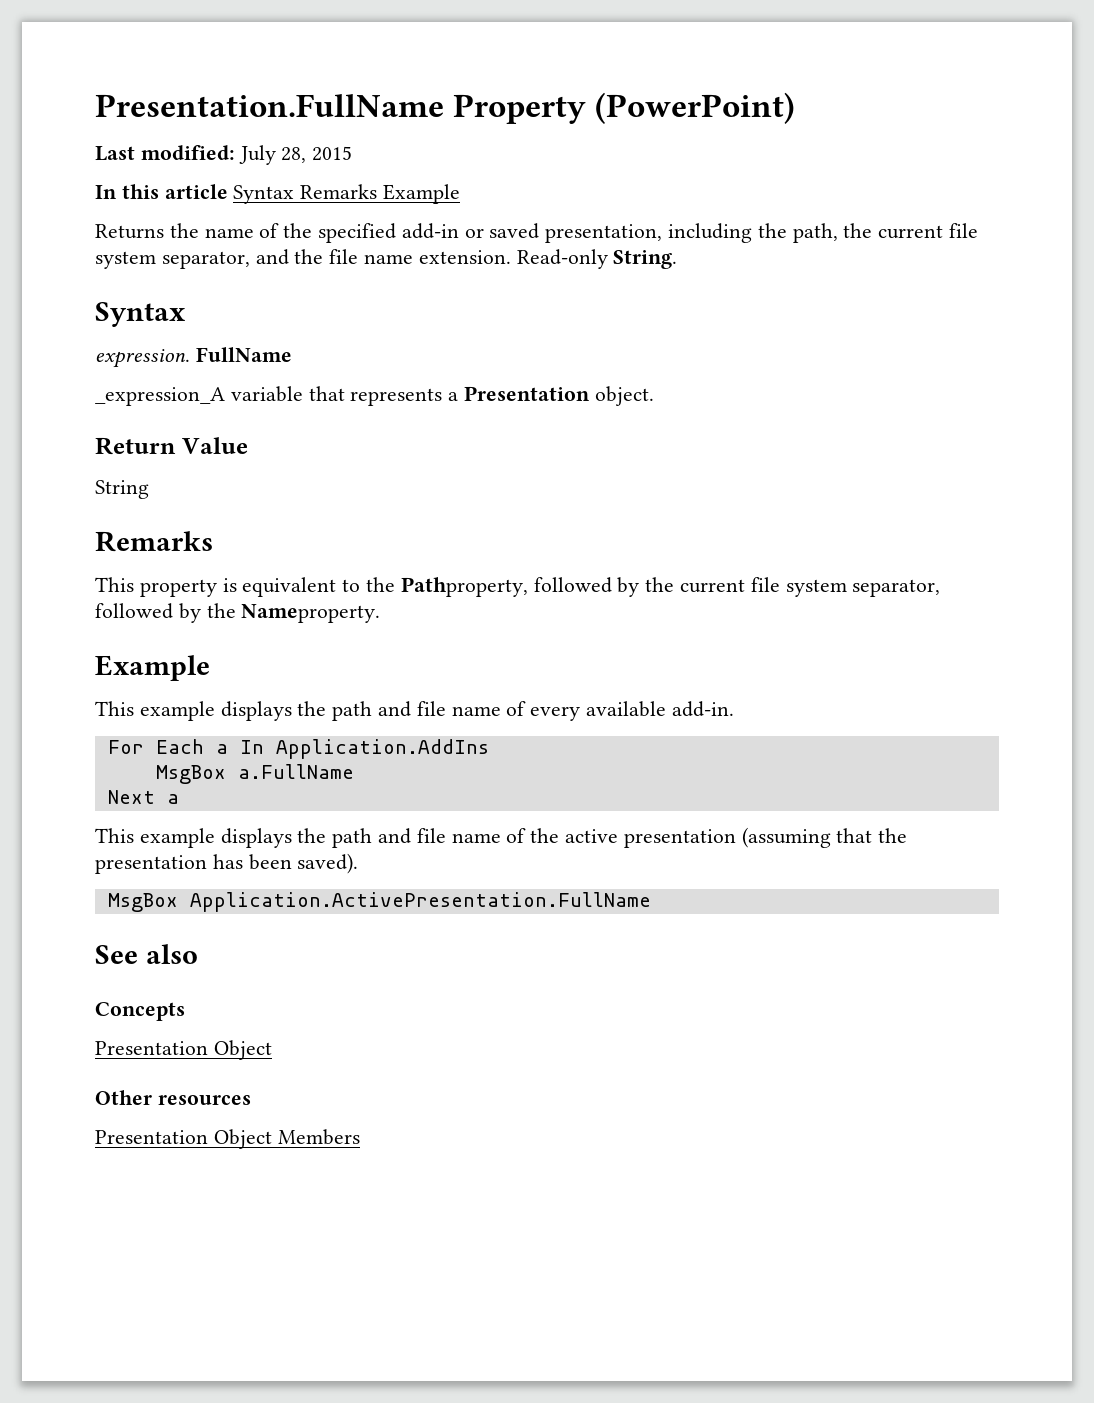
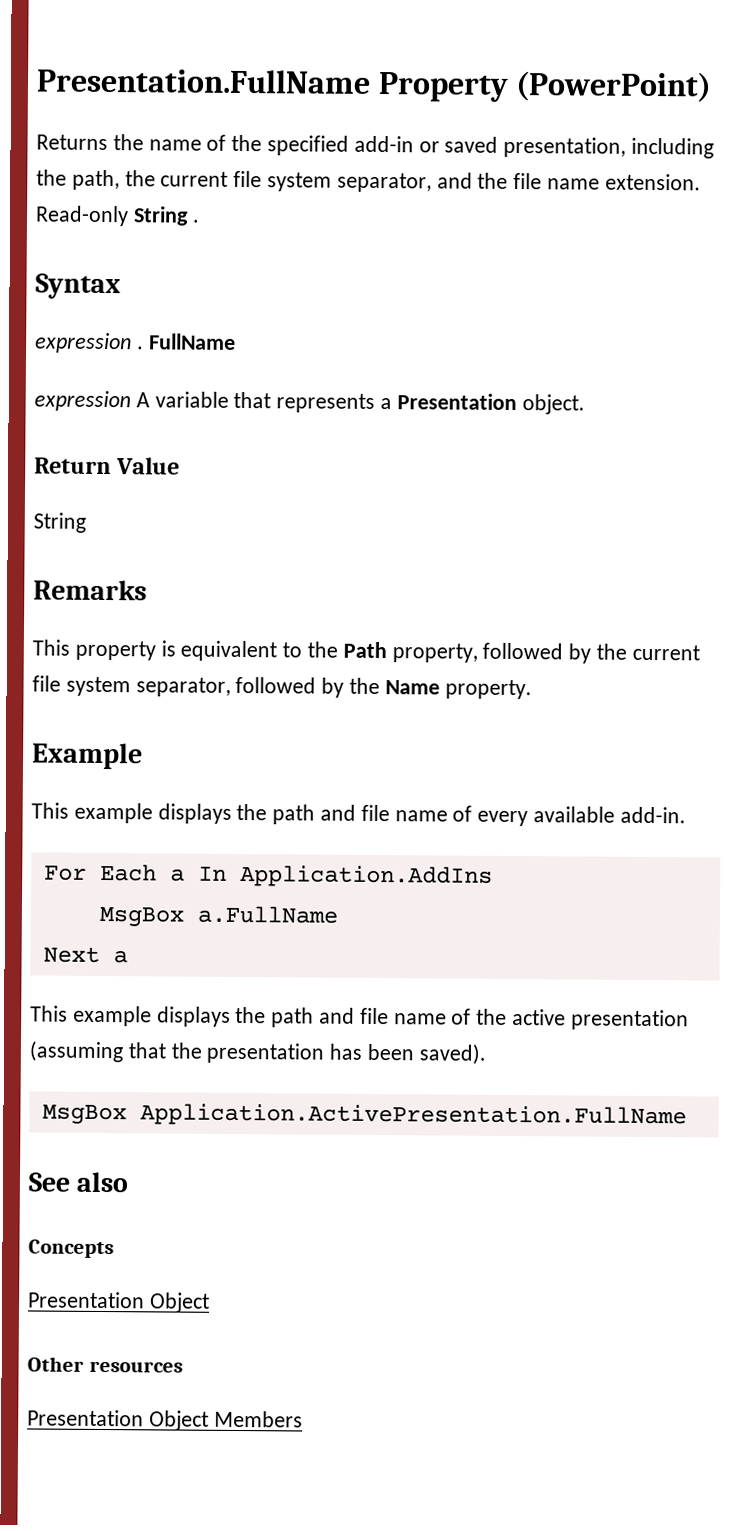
- Last modified: July 28, 2015
- In this article Syntax Remarks Example
- Read-only String.
+ Read-only String .
- expression.
+ expression .
- _expression_A variable that represents a Presentation object.
+ expression A variable that represents a Presentation object.
- This property is equivalent to the Pathproperty, followed by the current file system separator, followed by the Nameproperty.
+ This property is equivalent to the Path property, followed by the current file system separator, followed by the Name property.

